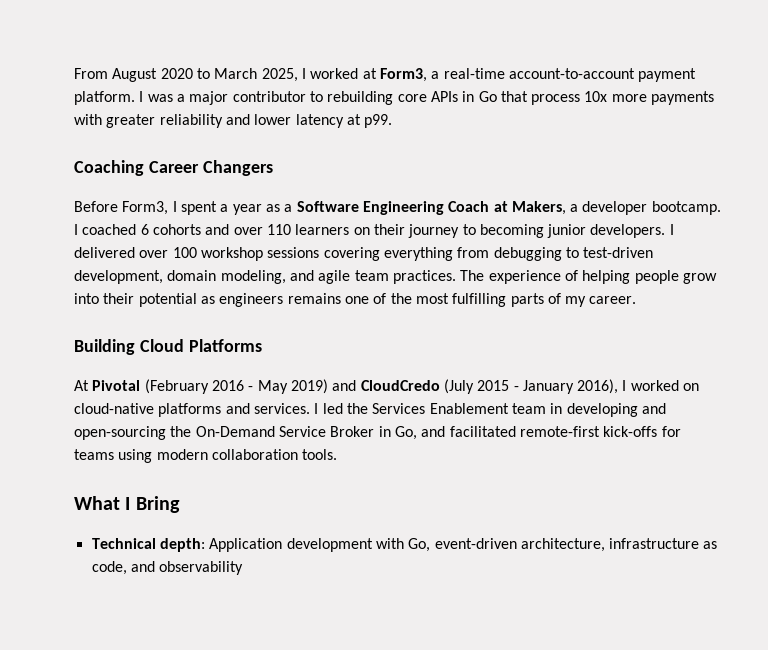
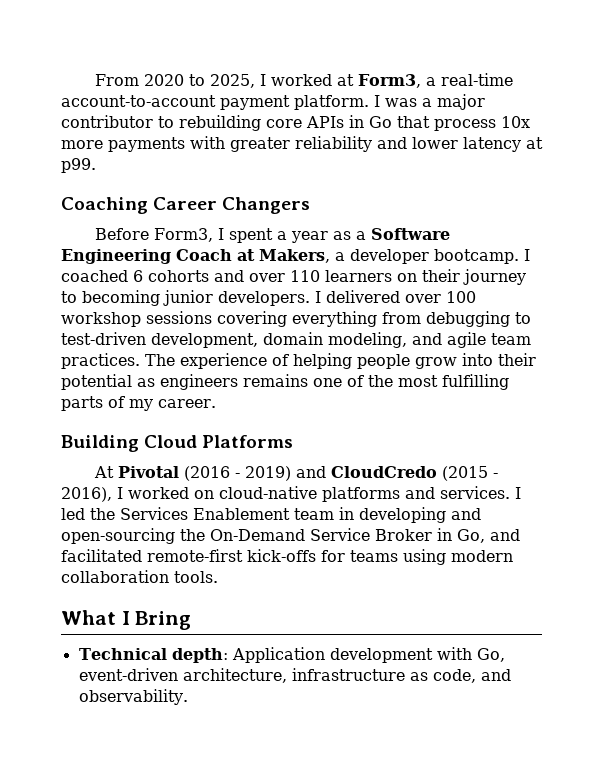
- From August 2020 to March 2025, I worked at Form3, a real-time account-to-account payment platform.
+ From 2020 to 2025, I worked at Form3, a real-time account-to-account payment platform.
- At Pivotal (February 2016 - May 2019) and CloudCredo (July 2015 - January 2016), I worked on cloud-native platforms and services.
+ At Pivotal (2016 - 2019) and CloudCredo (2015 - 2016), I worked on cloud-native platforms and services.
- Technical depth: Application development with Go, event-driven architecture, infrastructure as code, and observability
+ Technical depth: Application development with Go, event-driven architecture, infrastructure as code, and observability.

